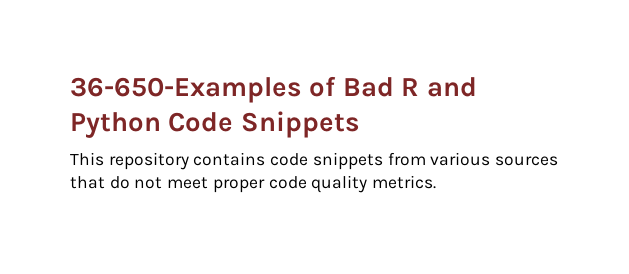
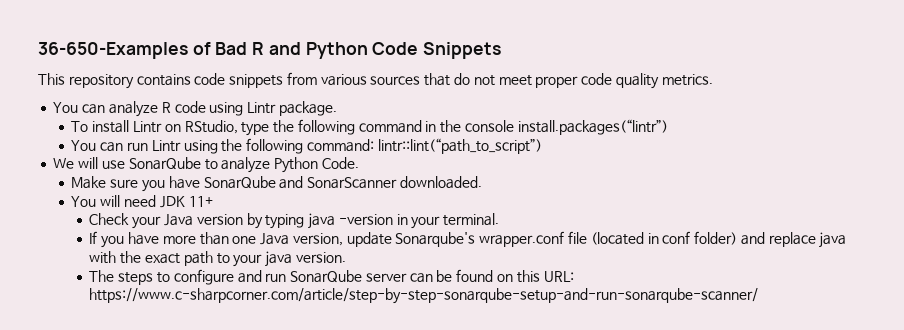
+ You can analyze R code using Lintr package.
+ To install Lintr on RStudio, type the following command in the console install.packages(“lintr”)
+ You can run Lintr using the following command: lintr::lint(“path_to_script”)
+ We will use SonarQube to analyze Python Code.
+ Make sure you have SonarQube and SonarScanner downloaded.
+ You will need JDK 11+
+ Check your Java version by typing java -version in your terminal.
+ If you have more than one Java version, update Sonarqube's wrapper.conf file (located in conf folder) and replace java with the exact path to your java version.
+ The steps to configure and run SonarQube server can be found on this URL: https://www.c-sharpcorner.com/article/step-by-step-sonarqube-setup-and-run-sonarqube-scanner/

